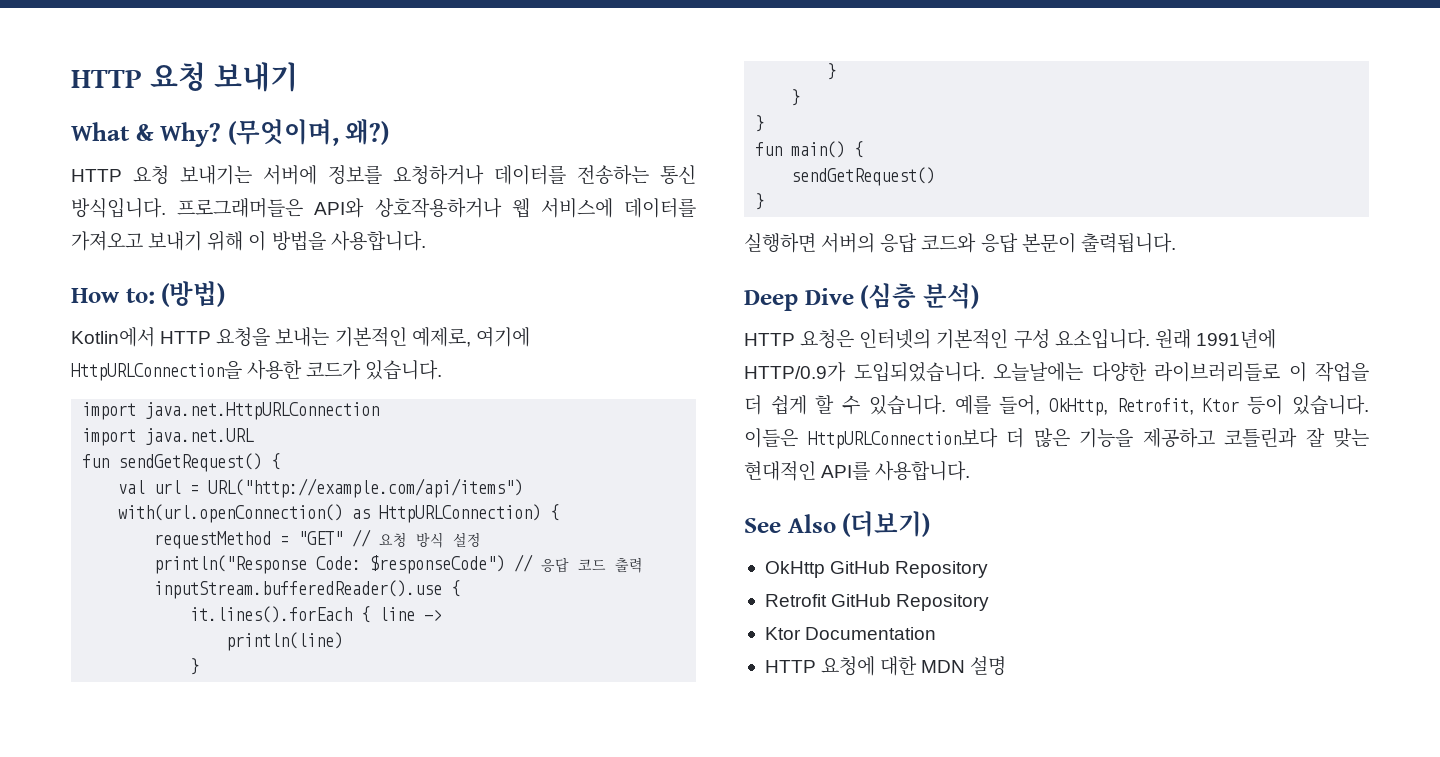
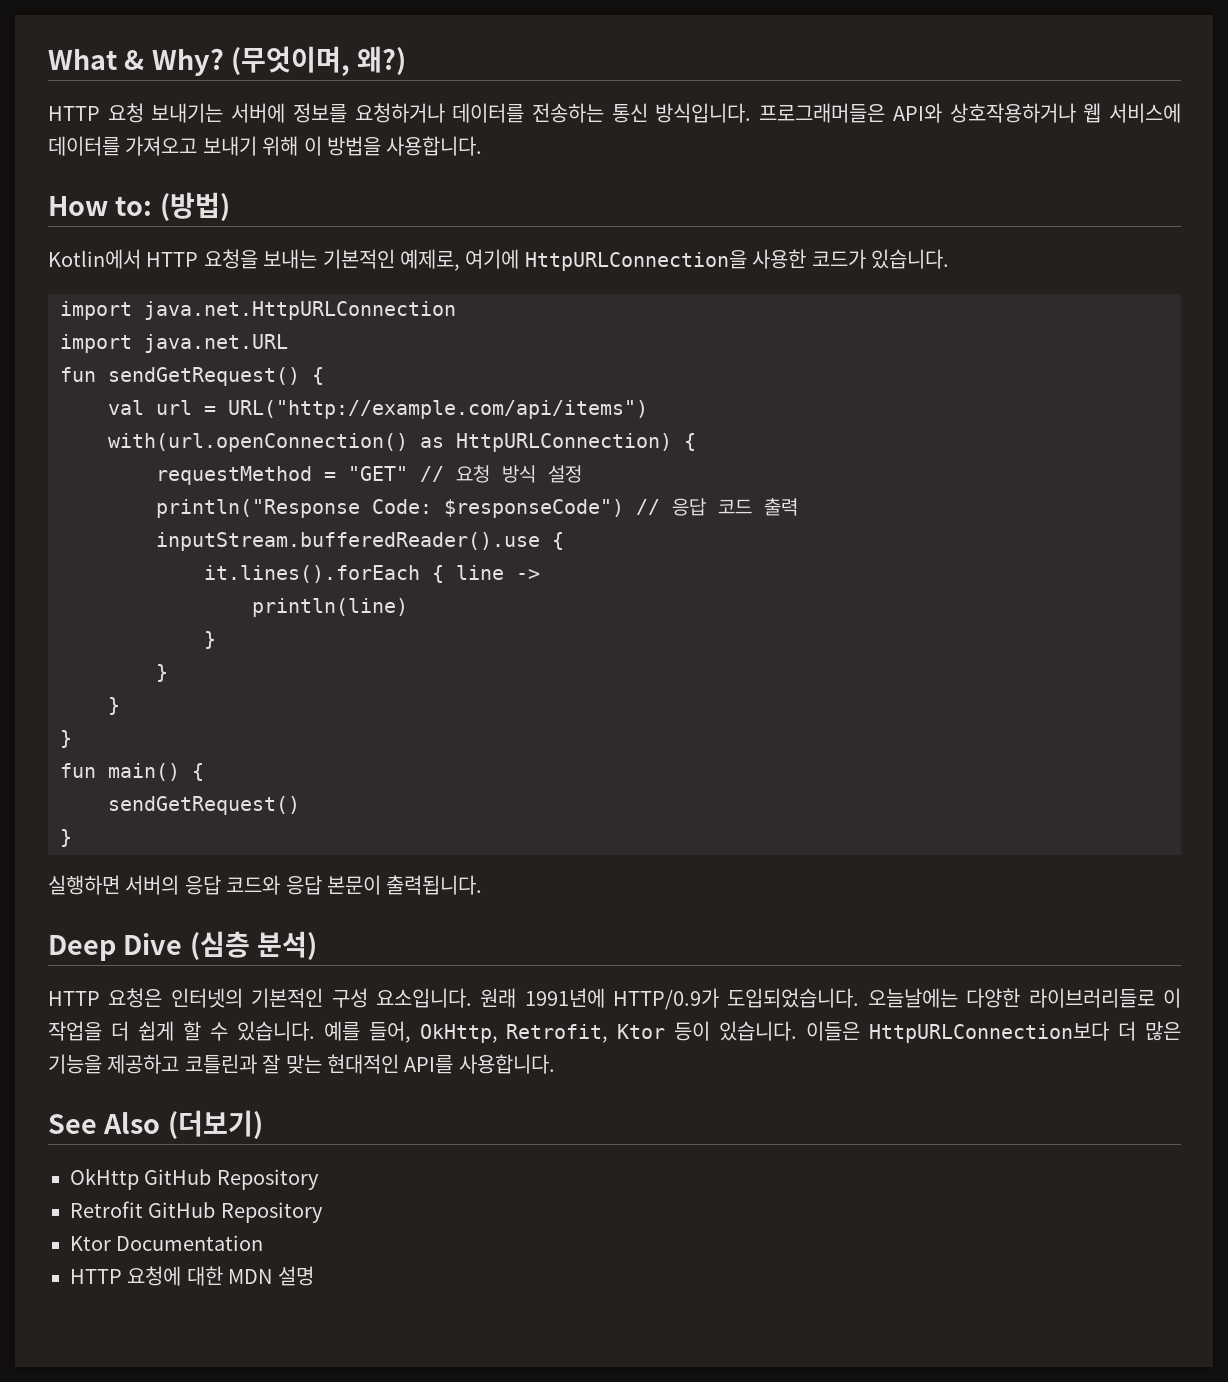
- HTTP 요청 보내기

